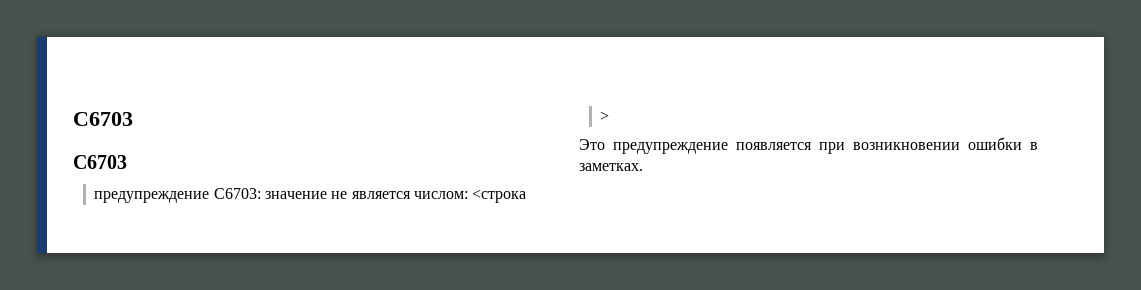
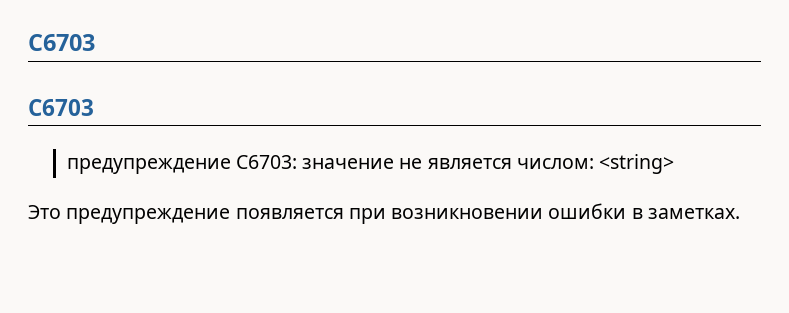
- предупреждение C6703: значение не является числом: <строка >
+ предупреждение C6703: значение не является числом: <string>

